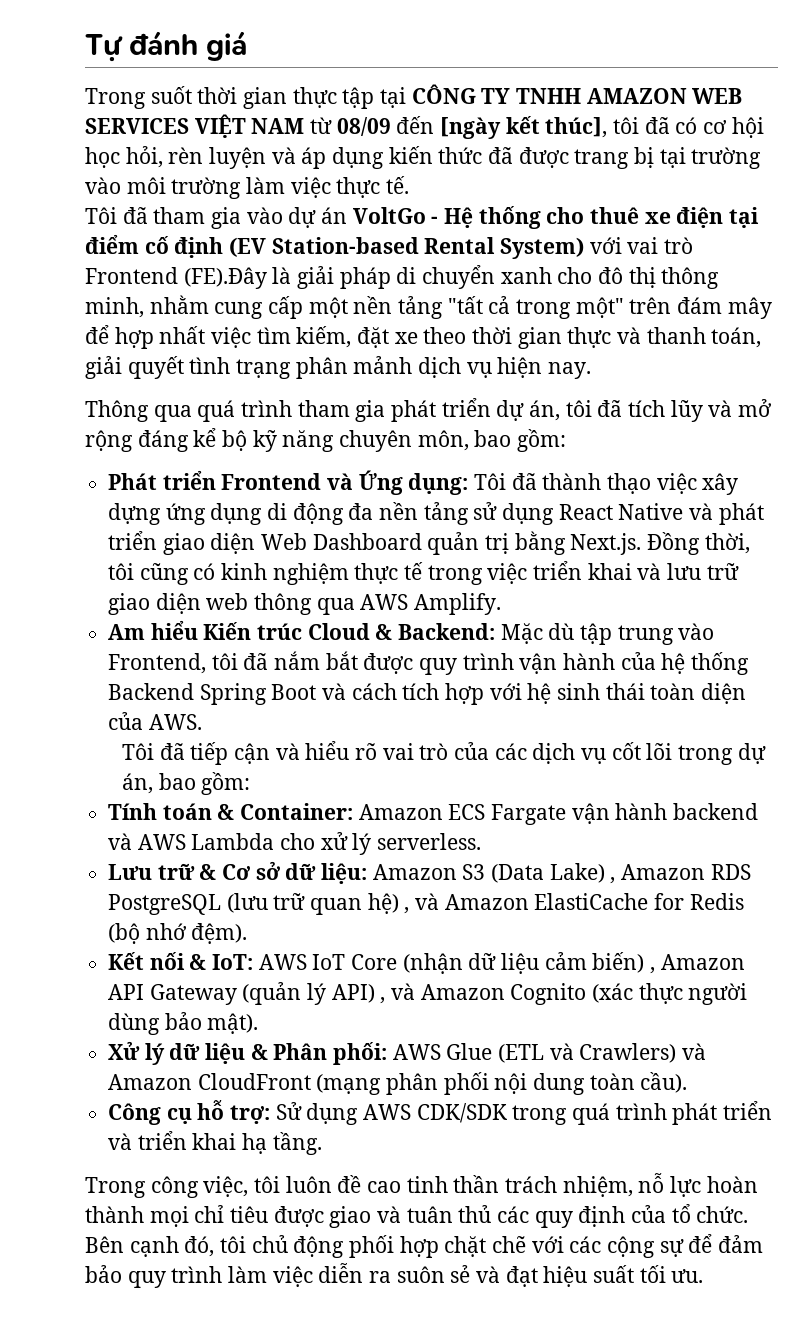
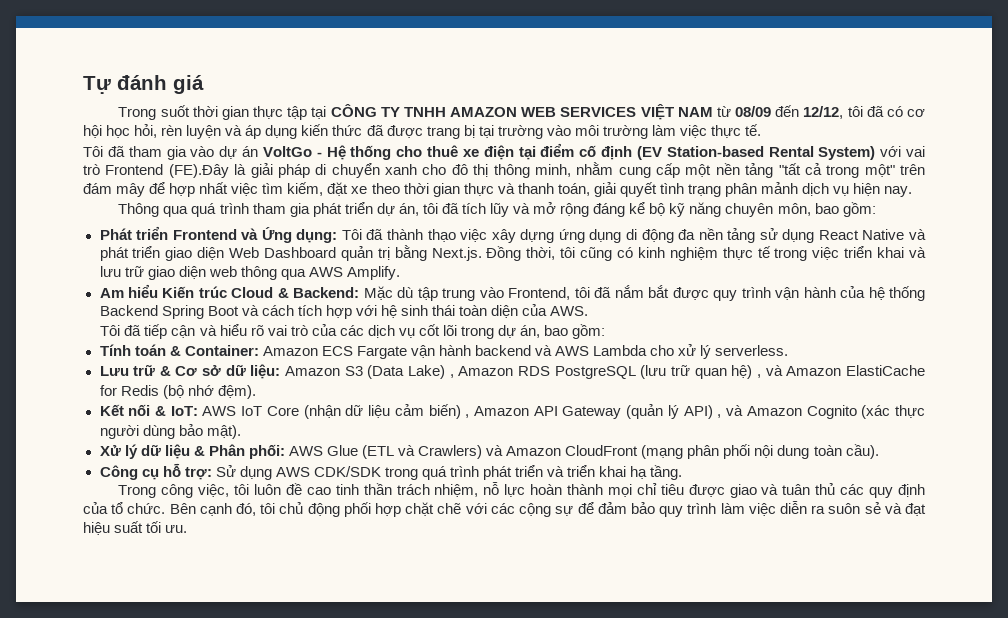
- Trong suốt thời gian thực tập tại CÔNG TY TNHH AMAZON WEB SERVICES VIỆT NAM từ 08/09 đến [ngày kết thúc], tôi đã có cơ hội học hỏi, rèn luyện và áp dụng kiến thức đã được trang bị tại trường vào môi trường làm việc thực tế.
+ Trong suốt thời gian thực tập tại CÔNG TY TNHH AMAZON WEB SERVICES VIỆT NAM từ 08/09 đến 12/12, tôi đã có cơ hội học hỏi, rèn luyện và áp dụng kiến thức đã được trang bị tại trường vào môi trường làm việc thực tế.

